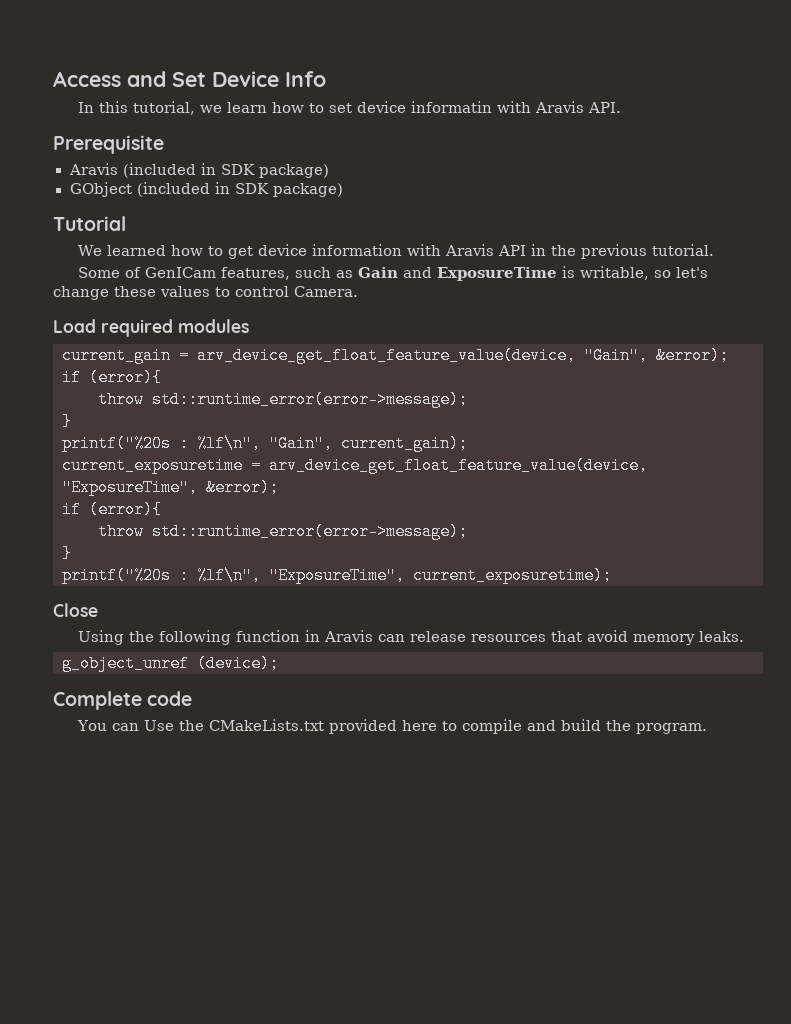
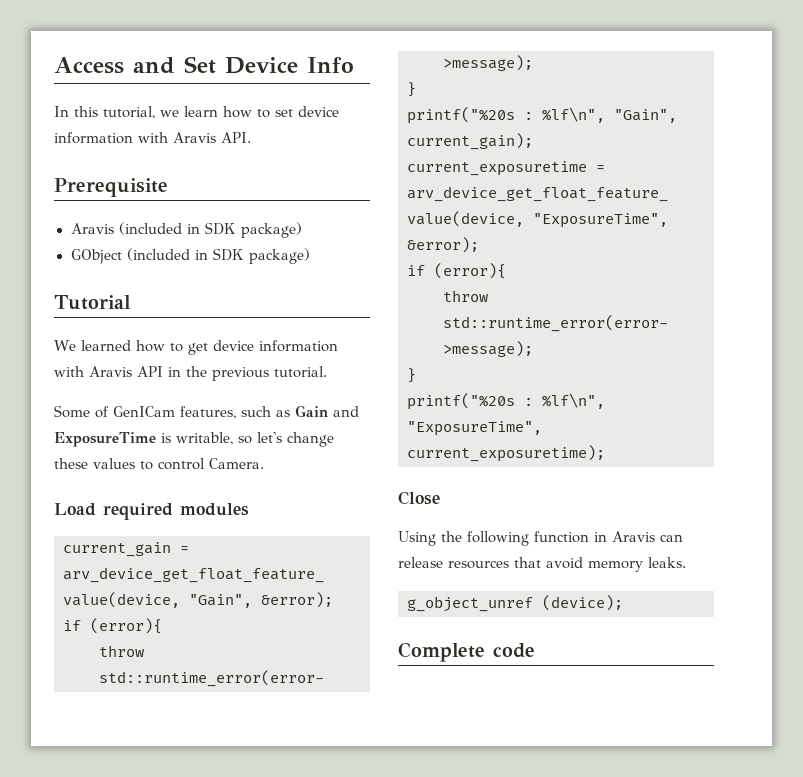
- In this tutorial, we learn how to set device informatin with Aravis API.
+ In this tutorial, we learn how to set device information with Aravis API.
- You can Use the CMakeLists.txt provided here to compile and build the program.

